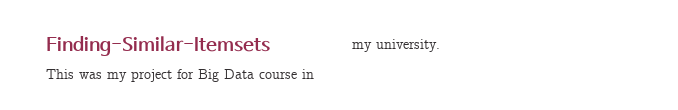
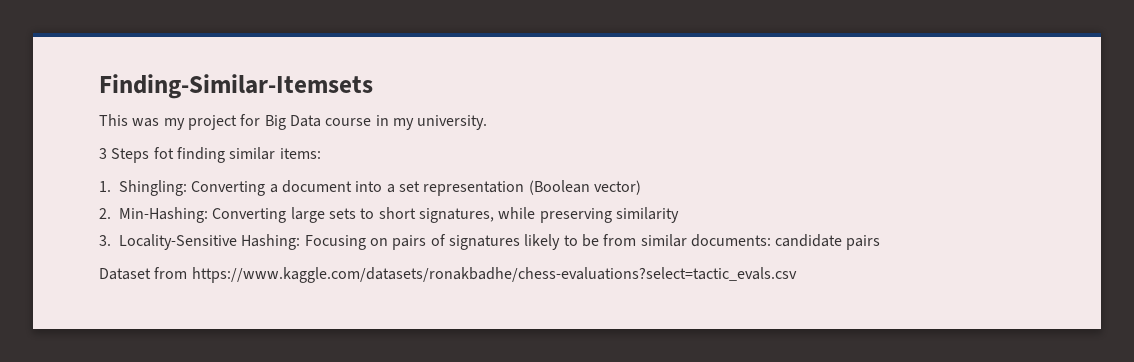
+ 3 Steps fot finding similar items:
+ 1. Shingling: Converting a document into a set representation (Boolean vector)
+ 2. Min-Hashing: Converting large sets to short signatures, while preserving similarity
+ 3. Locality-Sensitive Hashing: Focusing on pairs of signatures likely to be from similar documents: candidate pairs
+ Dataset from https://www.kaggle.com/datasets/ronakbadhe/chess-evaluations?select=tactic_evals.csv

